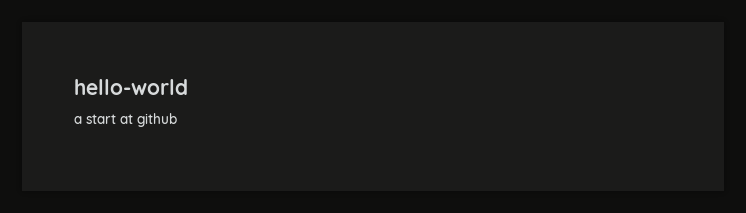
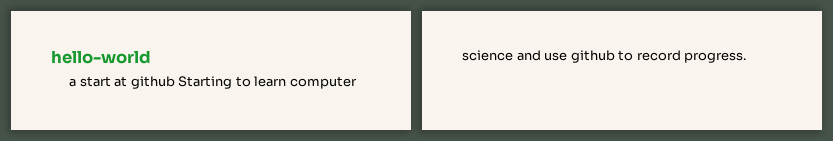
- a start at github
+ a start at github Starting to learn computer science and use github to record progress.

